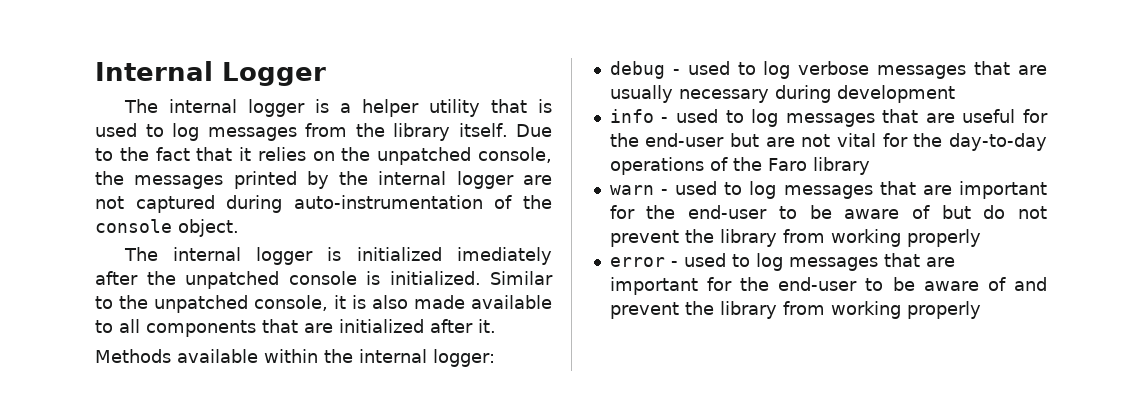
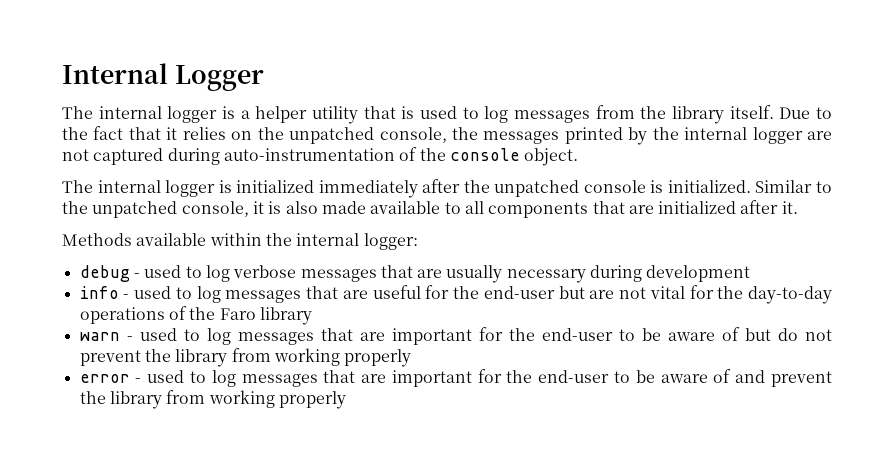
- The internal logger is initialized imediately after the unpatched console is initialized.
+ The internal logger is initialized immediately after the unpatched console is initialized.

